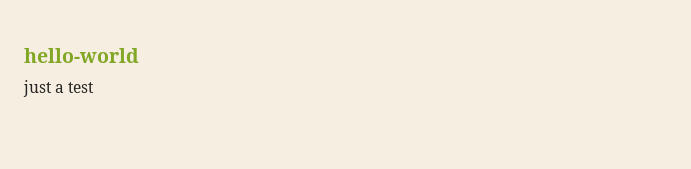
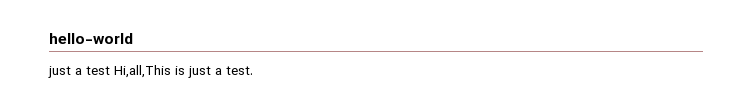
- just a test
+ just a test Hi,all,This is just a test.

